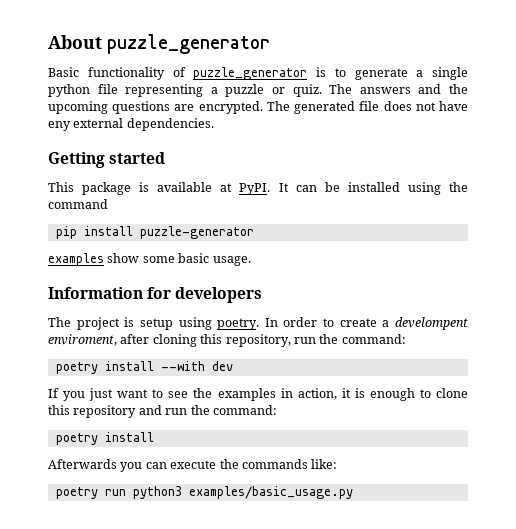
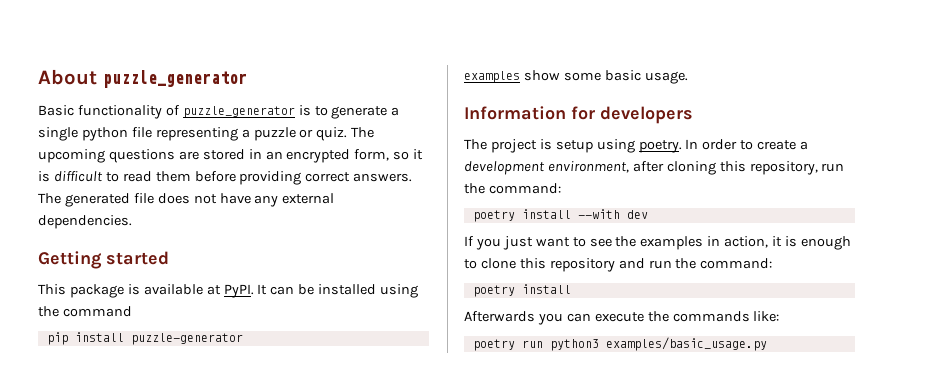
- The answers and the upcoming questions are encrypted.
+ The upcoming questions are stored in an encrypted form, so it is difficult to read them before providing correct answers.
- The generated file does not have eny external dependencies.
+ The generated file does not have any external dependencies.
- In order to create a develompent enviroment, after cloning this repository, run the command:
+ In order to create a development environment, after cloning this repository, run the command:

